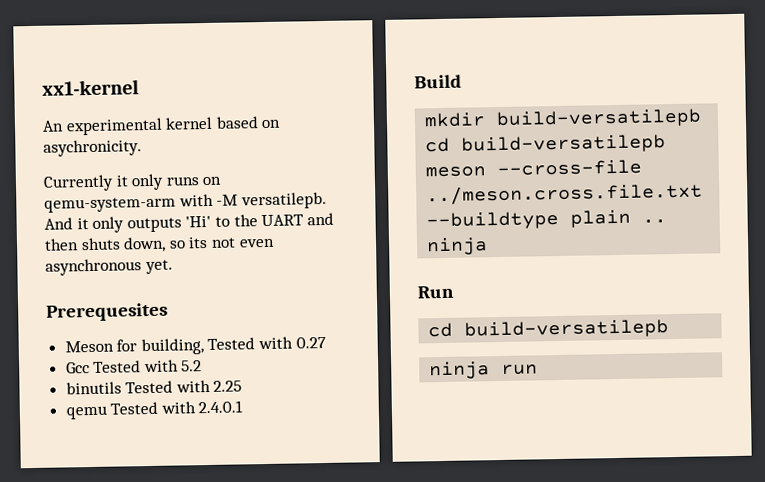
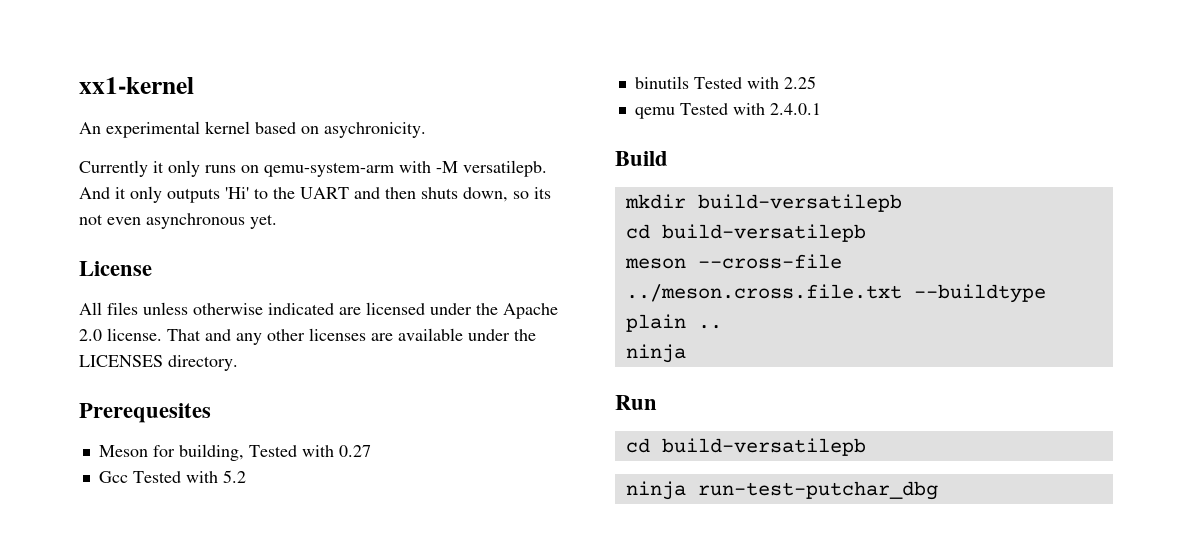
+ License
+ All files unless otherwise indicated are licensed under the Apache 2.0 license. That and any other licenses are available under the LICENSES directory.
- ninja run
+ ninja run-test-putchar_dbg

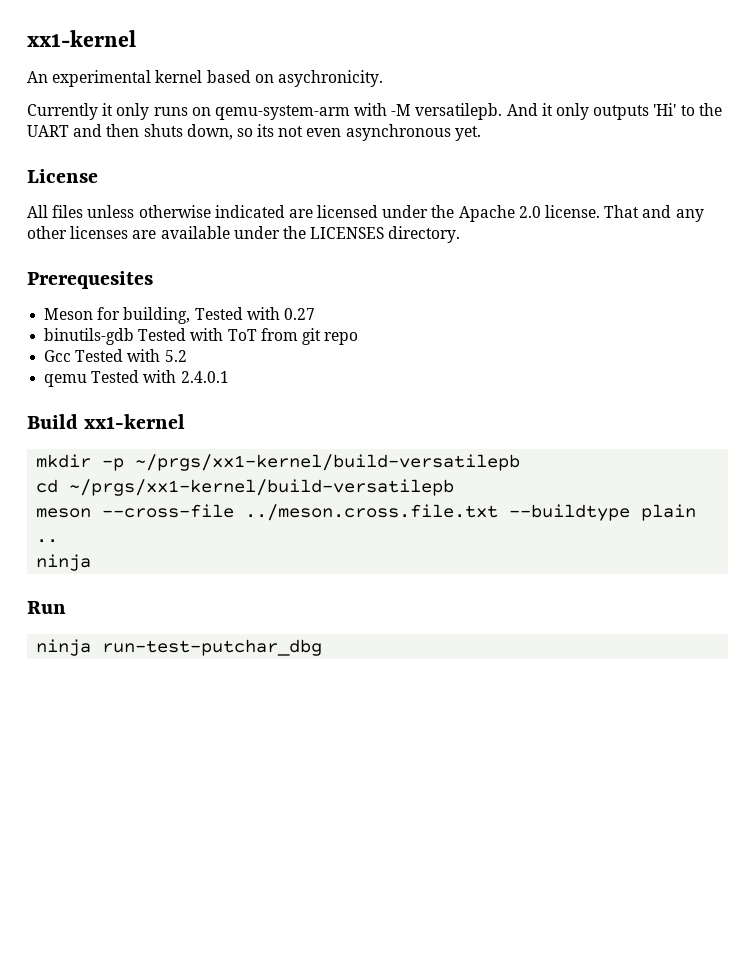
+ binutils-gdb Tested with ToT from git repo
- binutils Tested with 2.25
- Build
+ Build xx1-kernel
- mkdir build-versatilepb
- cd build-versatilepb
+ mkdir -p ~/prgs/xx1-kernel/build-versatilepb
+ cd ~/prgs/xx1-kernel/build-versatilepb
  Run
- cd build-versatilepb

